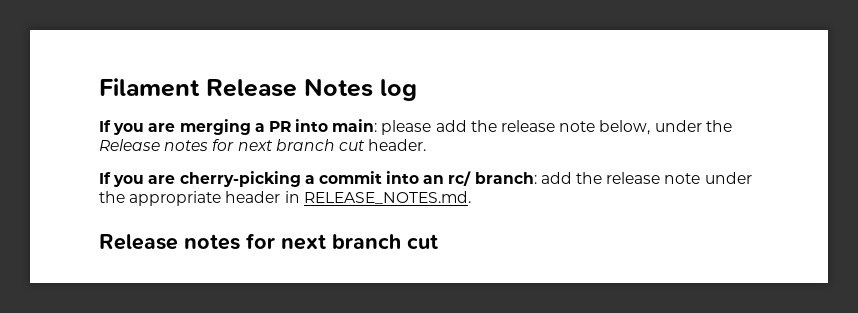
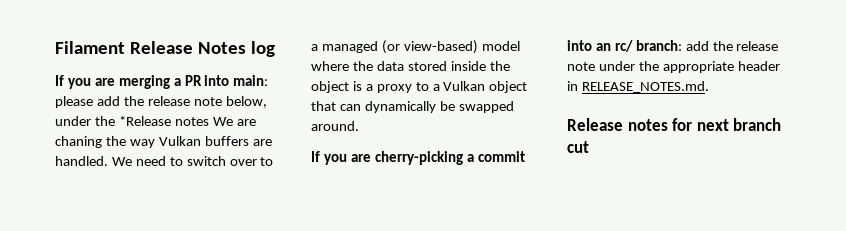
- If you are merging a PR into main: please add the release note below, under the Release notes for next branch cut header.
+ If you are merging a PR into main: please add the release note below, under the *Release notes We are chaning the way Vulkan buffers are handled. We need to switch over to a managed (or view-based) model where the data stored inside the object is a proxy to a Vulkan object that can dynamically be swapped around.

